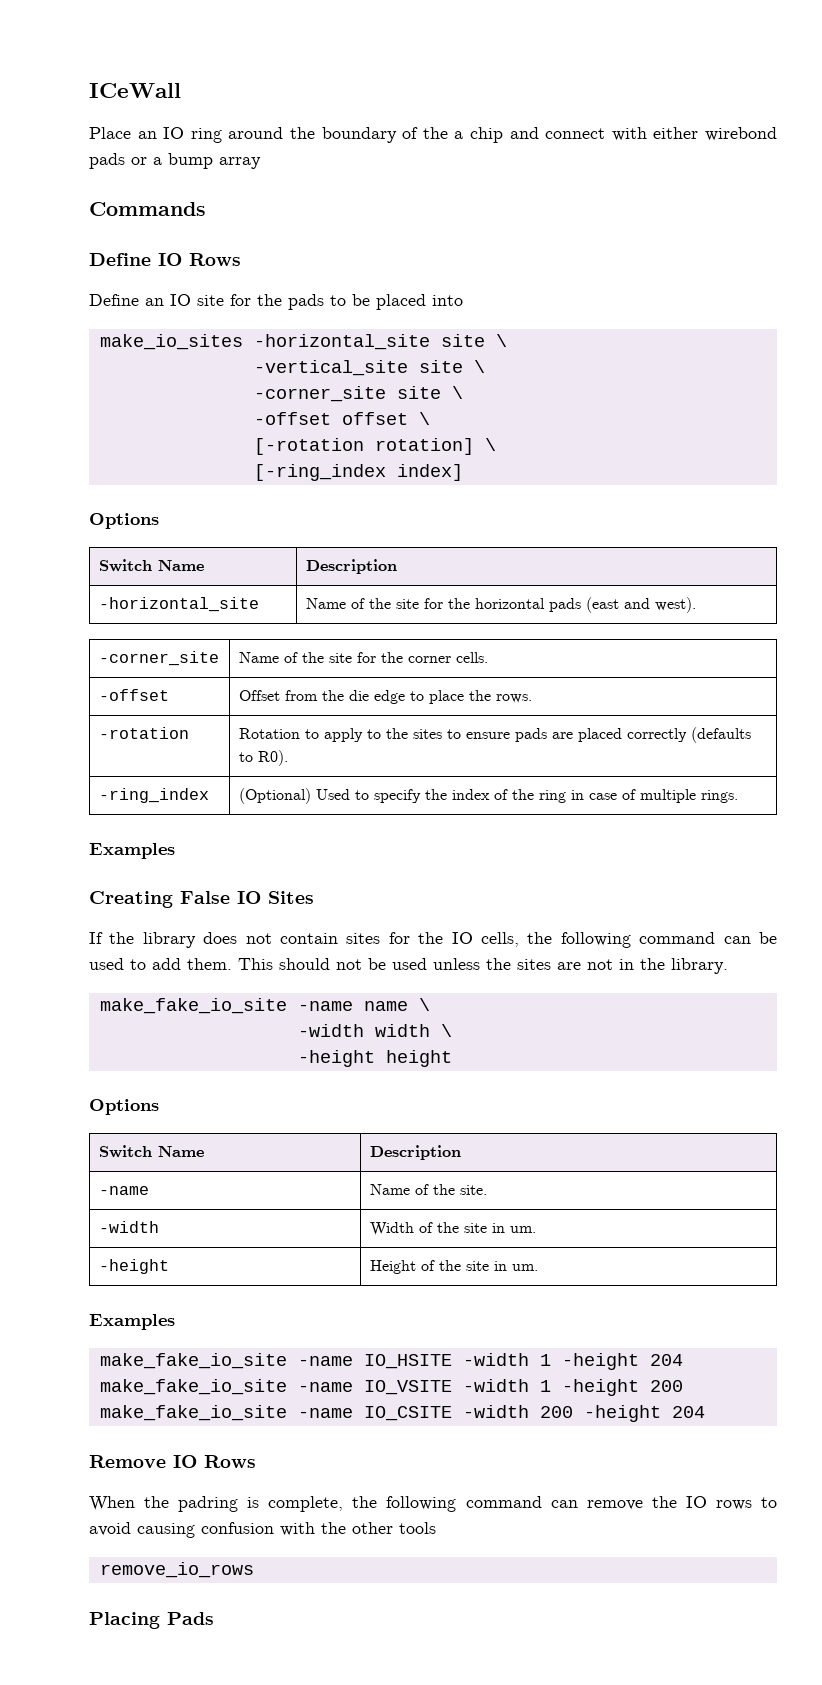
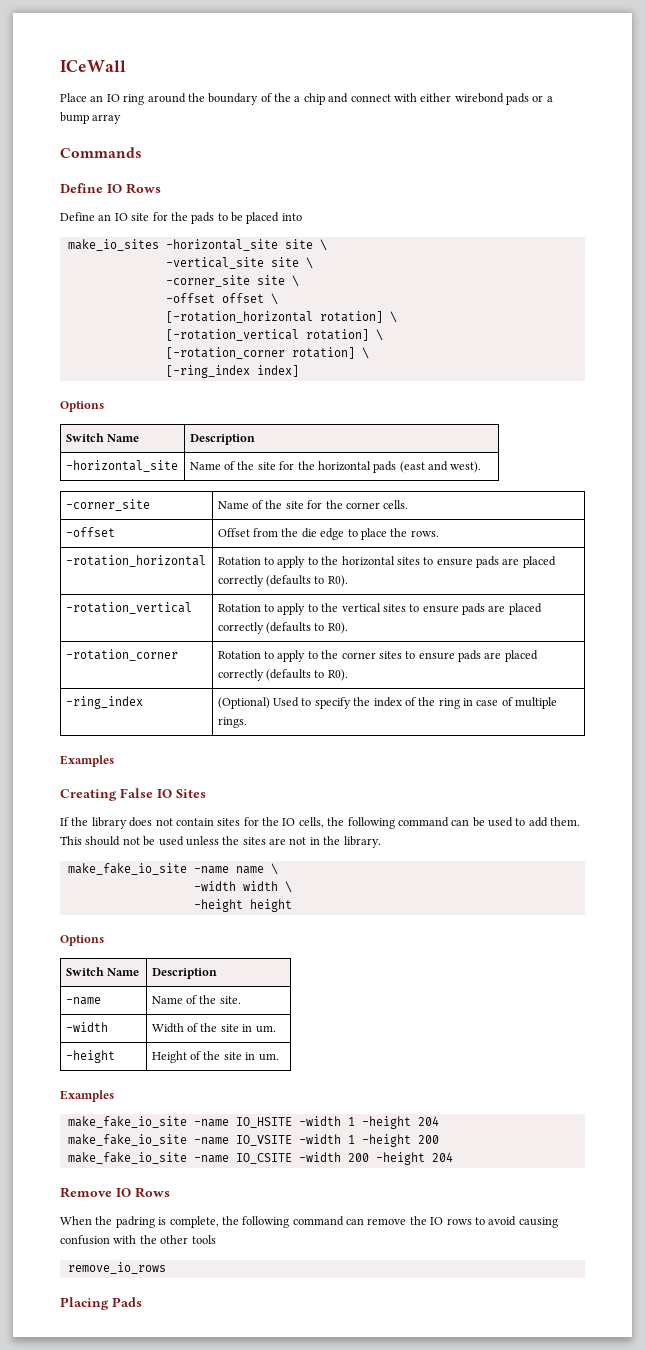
- [-rotation rotation] \
+ [-rotation_horizontal rotation] \
+ [-rotation_vertical rotation] \
+ [-rotation_corner rotation] \
- -rotation | Rotation to apply to the sites to ensure pads are placed correctly (defaults to R0).
+ -rotation_horizontal | Rotation to apply to the horizontal sites to ensure pads are placed correctly (defaults to R0).
+ -rotation_vertical | Rotation to apply to the vertical sites to ensure pads are placed correctly (defaults to R0).
+ -rotation_corner | Rotation to apply to the corner sites to ensure pads are placed correctly (defaults to R0).

